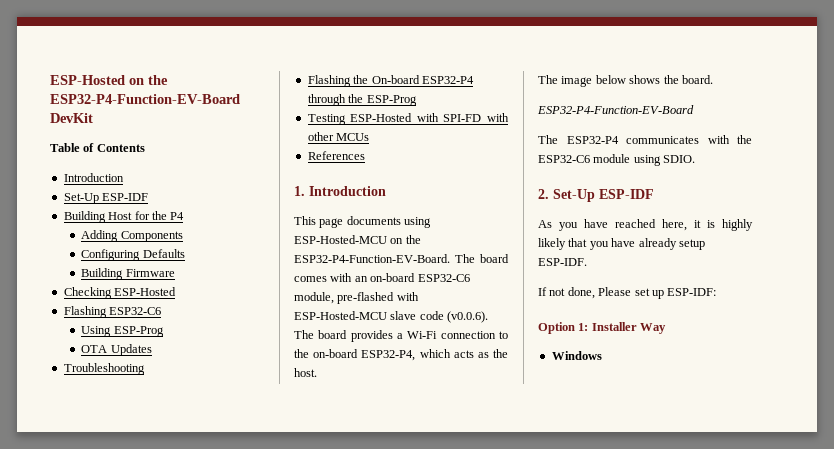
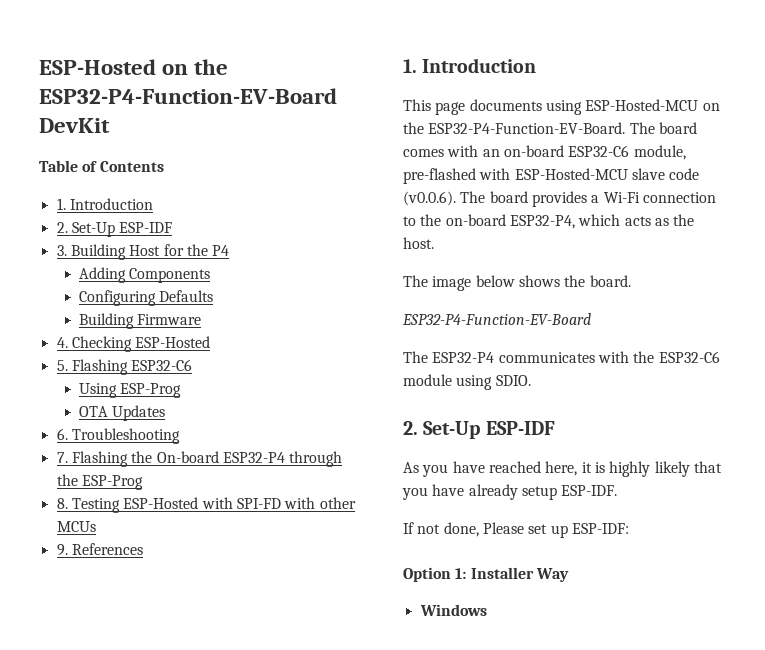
  Table of Contents
- Introduction
- Set-Up ESP-IDF
- Building Host for the P4
+ 1. Introduction
+ 2. Set-Up ESP-IDF
+ 3. Building Host for the P4
- Checking ESP-Hosted
+ 4. Checking ESP-Hosted
- Flashing ESP32-C6
+ 5. Flashing ESP32-C6
- Troubleshooting
+ 6. Troubleshooting
- Flashing the On-board ESP32-P4 through the ESP-Prog
+ 7. Flashing the On-board ESP32-P4 through the ESP-Prog
- Testing ESP-Hosted with SPI-FD with other MCUs
+ 8. Testing ESP-Hosted with SPI-FD with other MCUs
- References
+ 9. References

